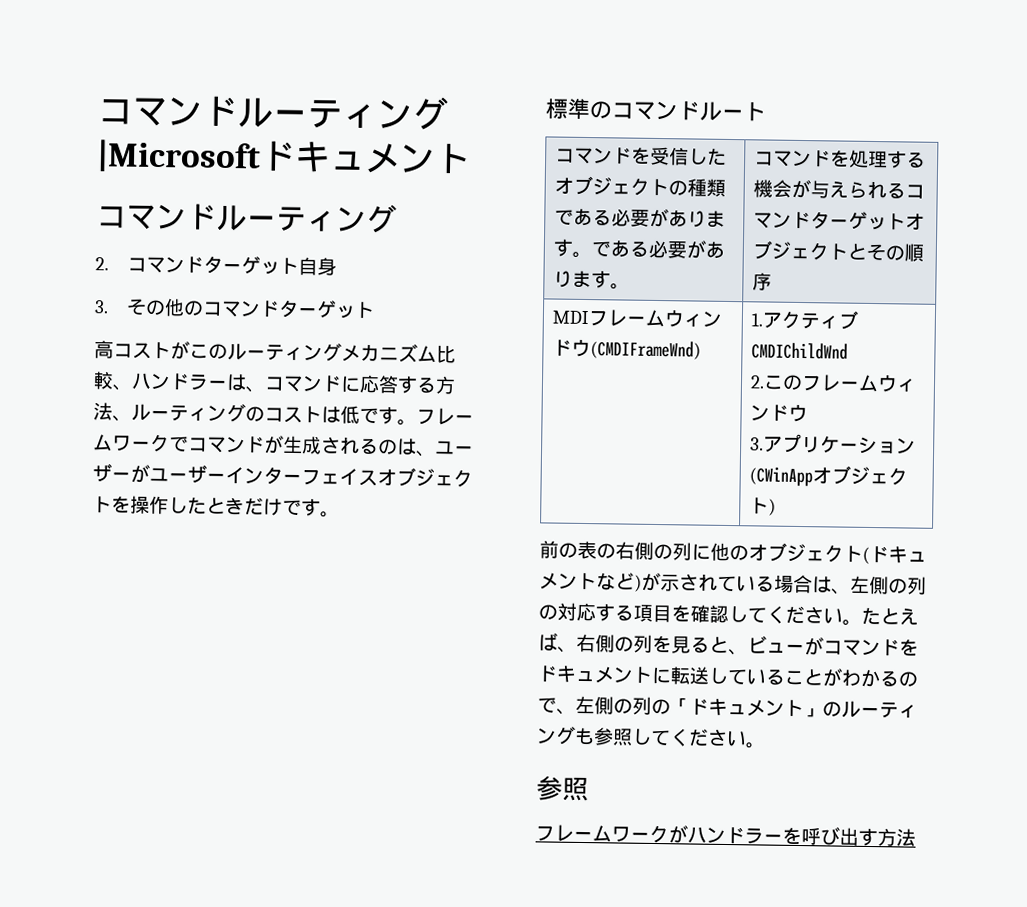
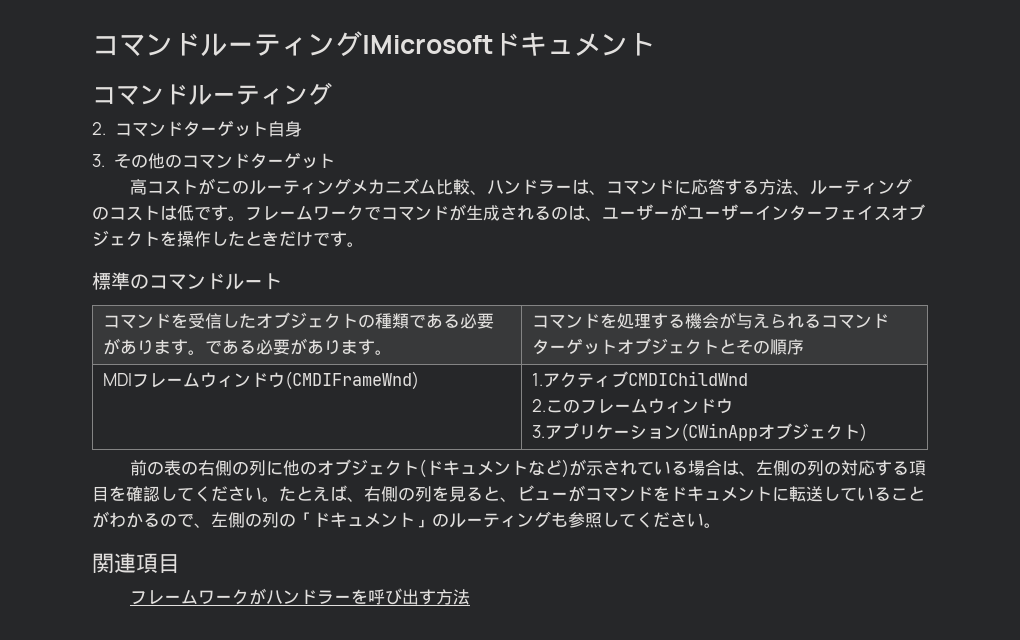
  たとえば、右側の列を見ると、ビューがコマンドをドキュメントに転送していることがわかるので、左側の列の「ドキュメント」のルーティングも参照してください。
- 参照
+ 関連項目

